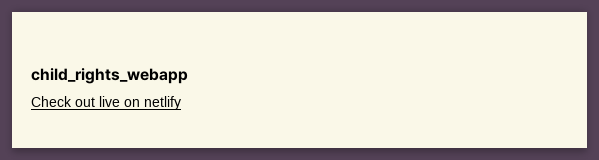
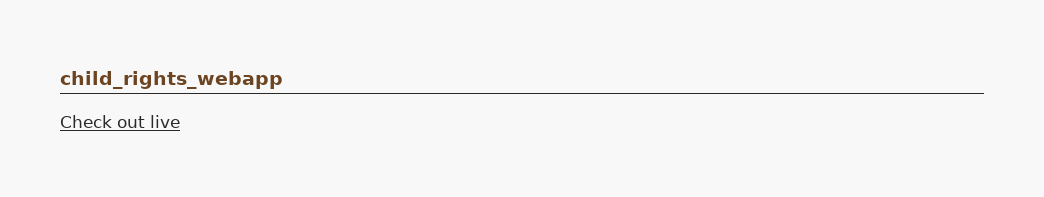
- Check out live on netlify
+ Check out live

